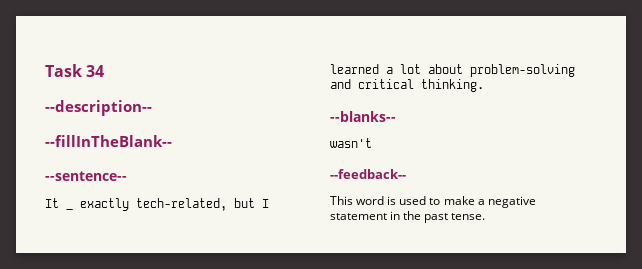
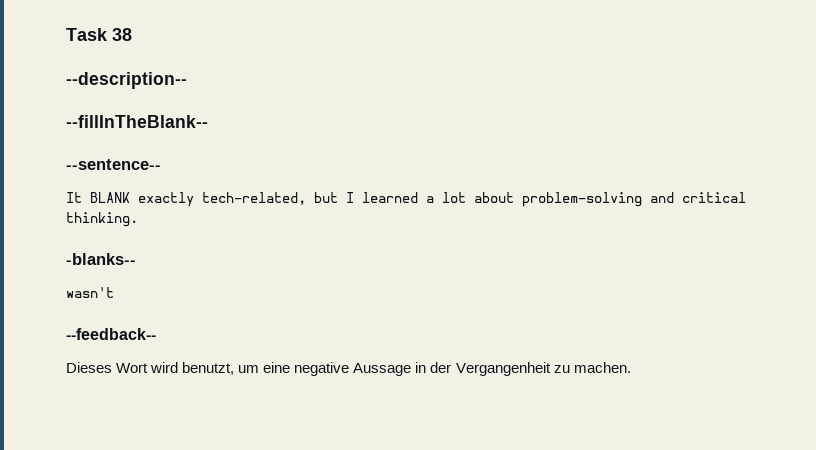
- Task 34
+ Task 38
- It _ exactly tech-related, but I learned a lot about problem-solving and critical thinking.
+ It BLANK exactly tech-related, but I learned a lot about problem-solving and critical thinking.
- --blanks--
+ -blanks--
- This word is used to make a negative statement in the past tense.
+ Dieses Wort wird benutzt, um eine negative Aussage in der Vergangenheit zu machen.

